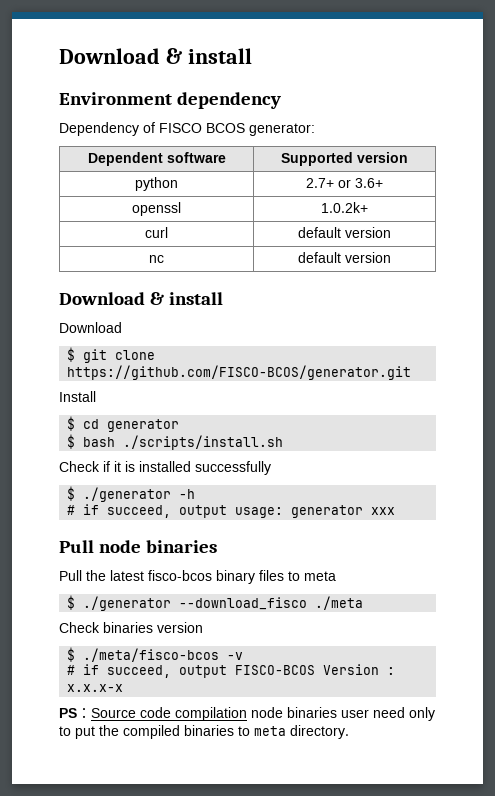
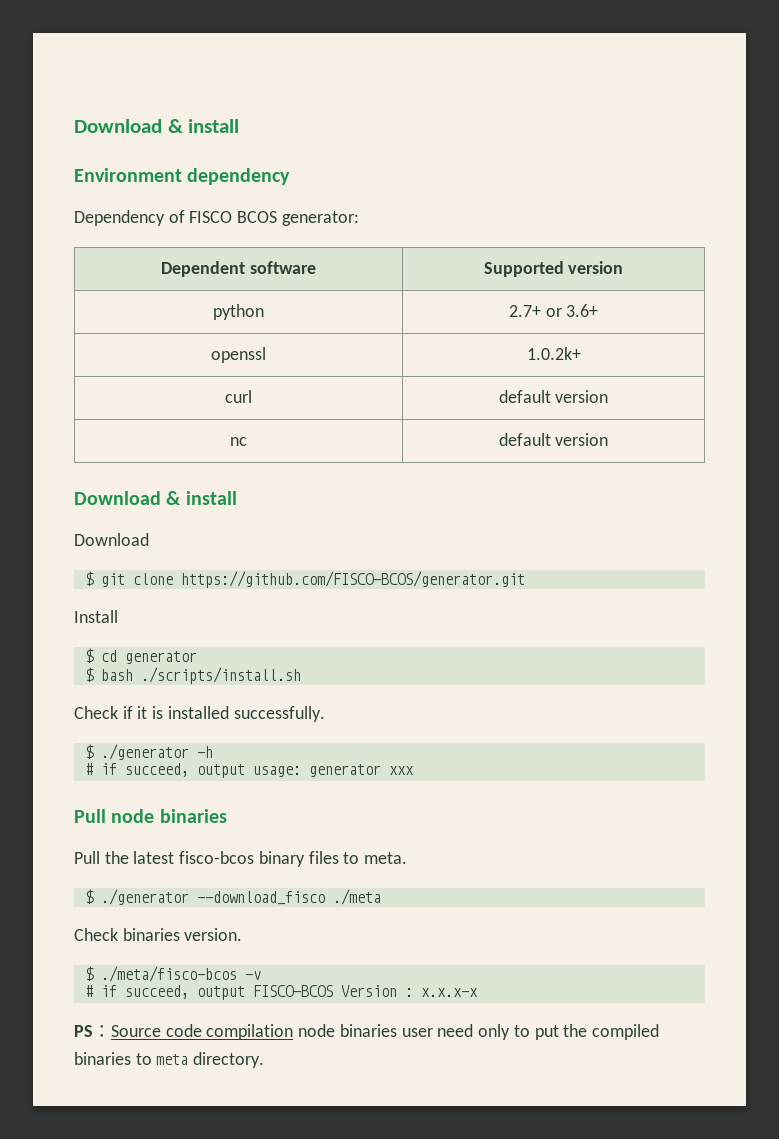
- Check if it is installed successfully
+ Check if it is installed successfully.
- Pull the latest fisco-bcos binary files to meta
+ Pull the latest fisco-bcos binary files to meta.
- Check binaries version
+ Check binaries version.

